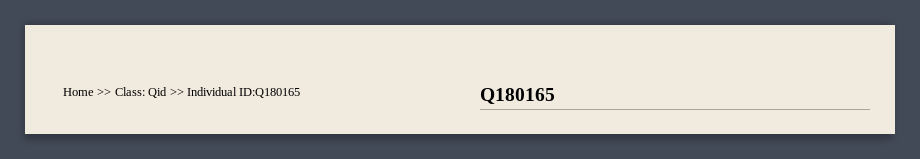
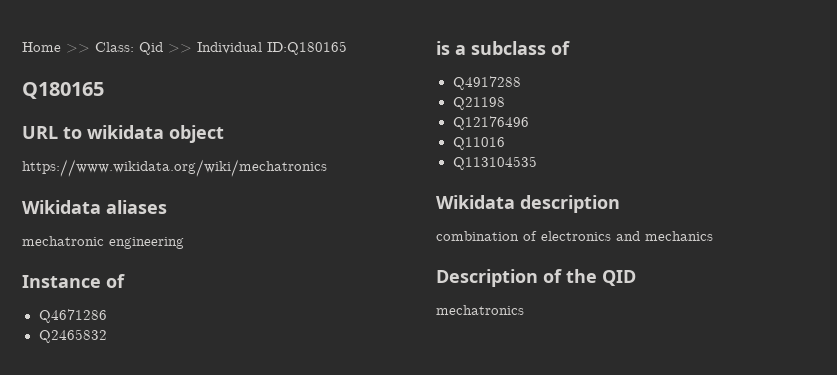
+ URL to wikidata object
+ https://www.wikidata.org/wiki/mechatronics
+ Wikidata aliases
+ mechatronic engineering
+ Instance of
+ Q4671286
+ Q2465832
+ is a subclass of
+ Q4917288
+ Q21198
+ Q12176496
+ Q11016
+ Q113104535
+ Wikidata description
+ combination of electronics and mechanics
+ Description of the QID
+ mechatronics

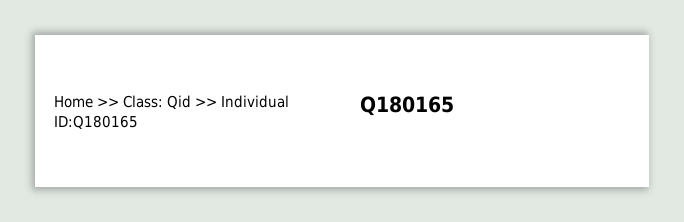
- URL to wikidata object
- https://www.wikidata.org/wiki/mechatronics
- Wikidata aliases
- mechatronic engineering
- Instance of
- Q4671286
- Q2465832
- is a subclass of
- Q4917288
- Q21198
- Q12176496
- Q11016
- Q113104535
- Wikidata description
- combination of electronics and mechanics
- Description of the QID
- mechatronics

